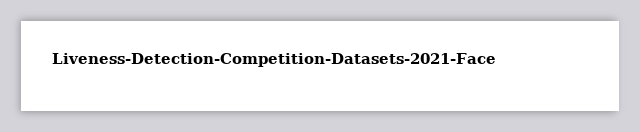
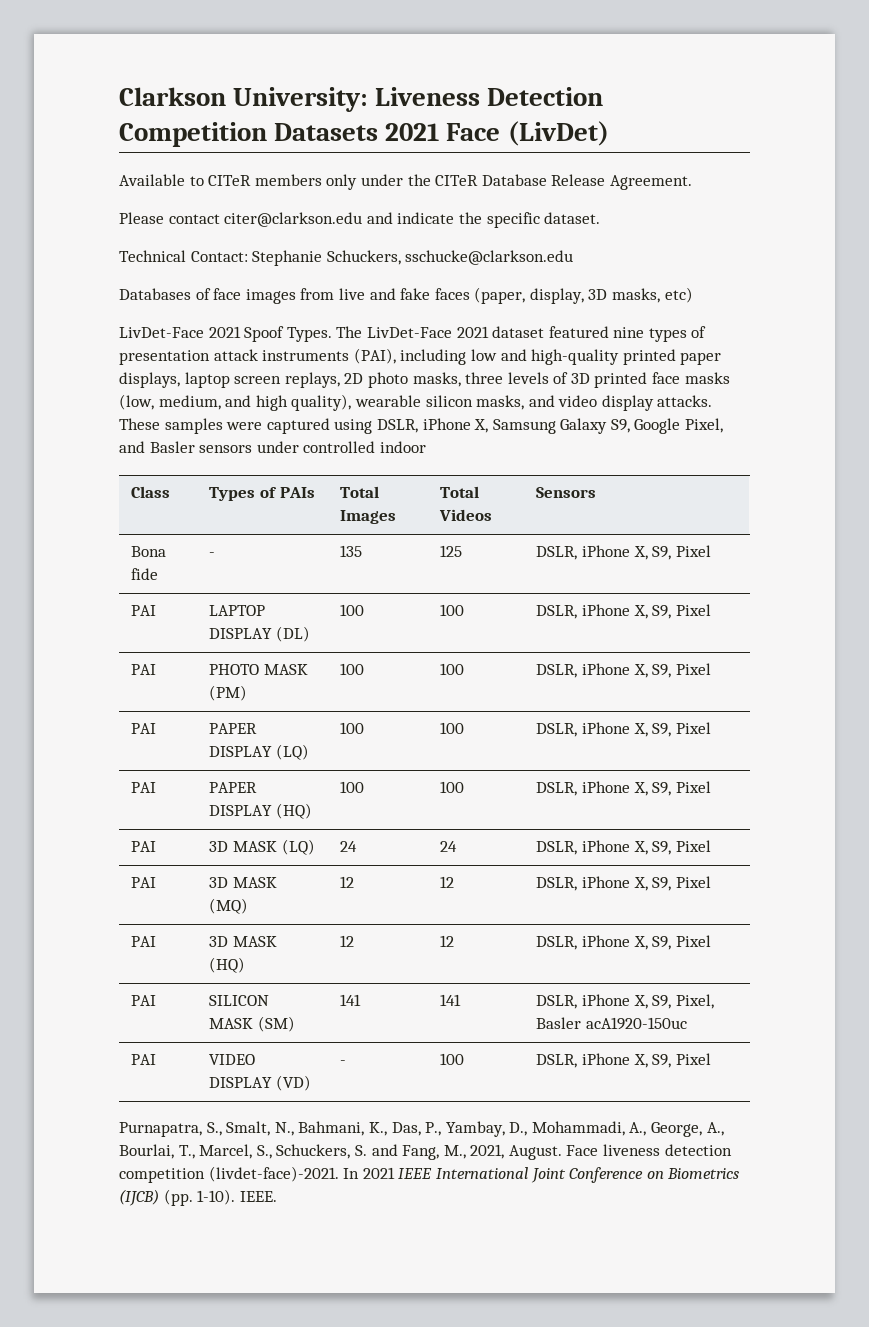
- Liveness-Detection-Competition-Datasets-2021-Face
+ Clarkson University: Liveness Detection Competition Datasets 2021 Face (LivDet)
+ Available to CITeR members only under the CITeR Database Release Agreement.
+ Please contact citer@clarkson.edu and indicate the specific dataset.
+ Technical Contact: Stephanie Schuckers, sschucke@clarkson.edu
+ Databases of face images from live and fake faces (paper, display, 3D masks, etc)
+ LivDet-Face 2021 Spoof Types. The LivDet-Face 2021 dataset featured nine types of presentation attack instruments (PAI), including low and high-quality printed paper displays, laptop screen replays, 2D photo masks, three levels of 3D printed face masks (low, medium, and high quality), wearable silicon masks, and video display attacks. These samples were captured using DSLR, iPhone X, Samsung Galaxy S9, Google Pixel, and Basler sensors under controlled indoor
+ Class | Types of PAIs | Total Images | Total Videos | Sensors
+ Bona fide | - | 135 | 125 | DSLR, iPhone X, S9, Pixel
+ PAI | LAPTOP DISPLAY (DL) | 100 | 100 | DSLR, iPhone X, S9, Pixel
+ PAI | PHOTO MASK (PM) | 100 | 100 | DSLR, iPhone X, S9, Pixel
+ PAI | PAPER DISPLAY (LQ) | 100 | 100 | DSLR, iPhone X, S9, Pixel
+ PAI | PAPER DISPLAY (HQ) | 100 | 100 | DSLR, iPhone X, S9, Pixel
+ PAI | 3D MASK (LQ) | 24 | 24 | DSLR, iPhone X, S9, Pixel
+ PAI | 3D MASK (MQ) | 12 | 12 | DSLR, iPhone X, S9, Pixel
+ PAI | 3D MASK (HQ) | 12 | 12 | DSLR, iPhone X, S9, Pixel
+ PAI | SILICON MASK (SM) | 141 | 141 | DSLR, iPhone X, S9, Pixel, Basler acA1920-150uc
+ PAI | VIDEO DISPLAY (VD) | - | 100 | DSLR, iPhone X, S9, Pixel
+ Purnapatra, S., Smalt, N., Bahmani, K., Das, P., Yambay, D., Mohammadi, A., George, A., Bourlai, T., Marcel, S., Schuckers, S. and Fang, M., 2021, August. Face liveness detection competition (livdet-face)-2021. In 2021 IEEE International Joint Conference on Biometrics (IJCB) (pp. 1-10). IEEE.

